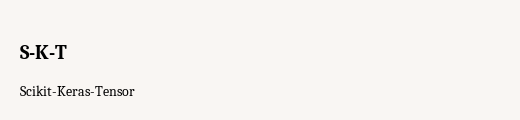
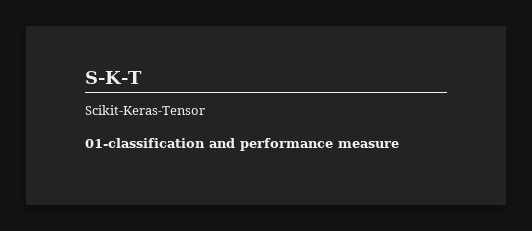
+ 01-classification and performance measure

